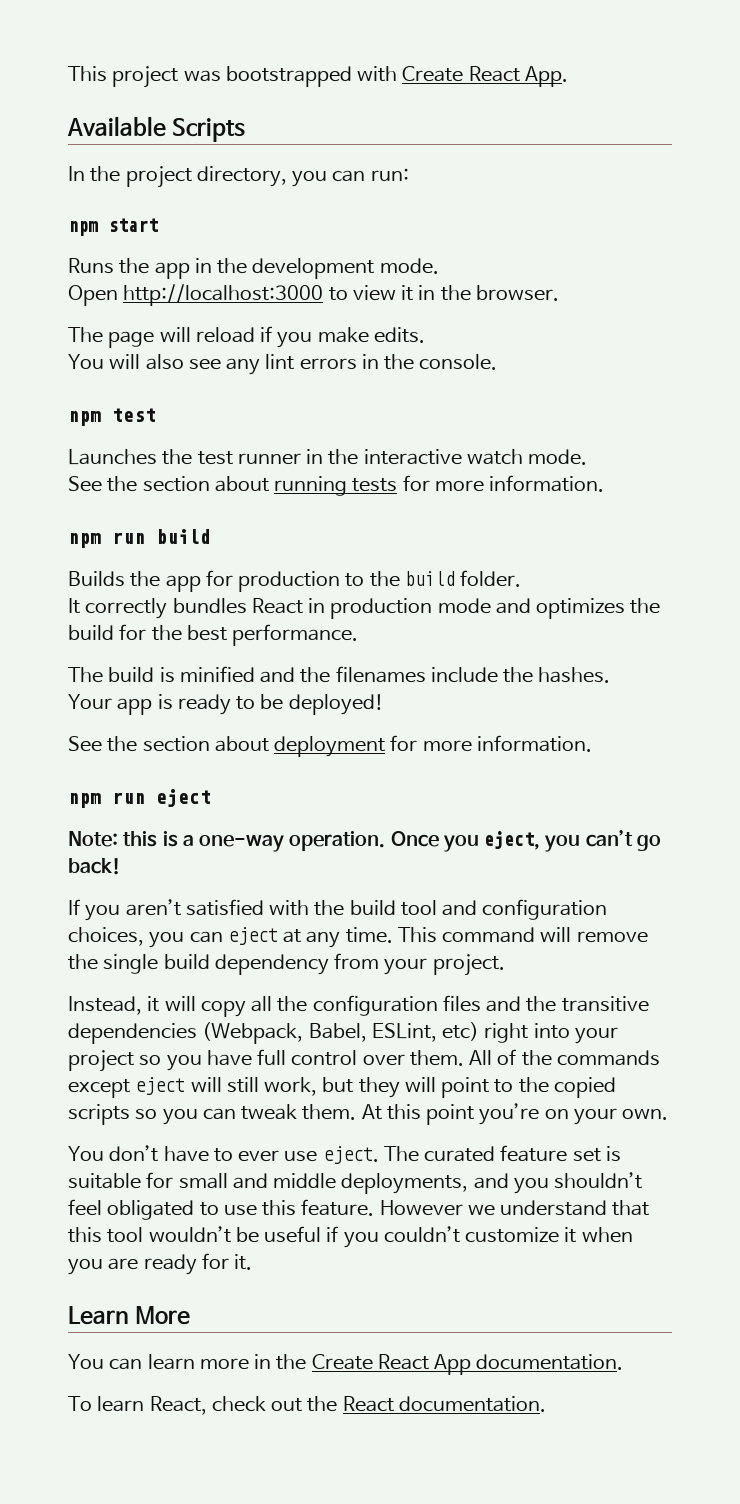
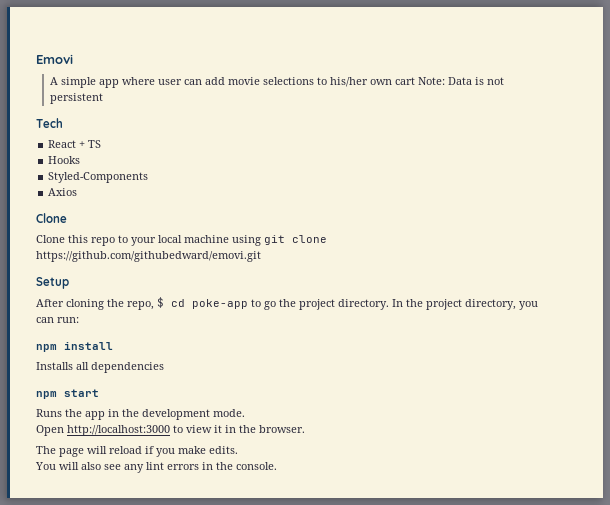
- This project was bootstrapped with Create React App.
- Available Scripts
- In the project directory, you can run:
+ Emovi
+ A simple app where user can add movie selections to his/her own cart Note: Data is not persistent
+ Tech
+ React + TS
+ Hooks
+ Styled-Components
+ Axios
+ Clone
+ Clone this repo to your local machine using git clone https://github.com/githubedward/emovi.git
+ Setup
+ After cloning the repo, $ cd poke-app to go the project directory. In the project directory, you can run:
+ npm install
+ Installs all dependencies
- npm test
- Launches the test runner in the interactive watch mode.
- See the section about running tests for more information.
- npm run build
- Builds the app for production to the build folder.
- It correctly bundles React in production mode and optimizes the build for the best performance.
- The build is minified and the filenames include the hashes.
- Your app is ready to be deployed!
- See the section about deployment for more information.
- npm run eject
- Note: this is a one-way operation. Once you eject, you can’t go back!
- If you aren’t satisfied with the build tool and configuration choices, you can eject at any time. This command will remove the single build dependency from your project.
- Instead, it will copy all the configuration files and the transitive dependencies (Webpack, Babel, ESLint, etc) right into your project so you have full control over them. All of the commands except eject will still work, but they will point to the copied scripts so you can tweak them. At this point you’re on your own.
- You don’t have to ever use eject. The curated feature set is suitable for small and middle deployments, and you shouldn’t feel obligated to use this feature. However we understand that this tool wouldn’t be useful if you couldn’t customize it when you are ready for it.
- Learn More
- You can learn more in the Create React App documentation.
- To learn React, check out the React documentation.

